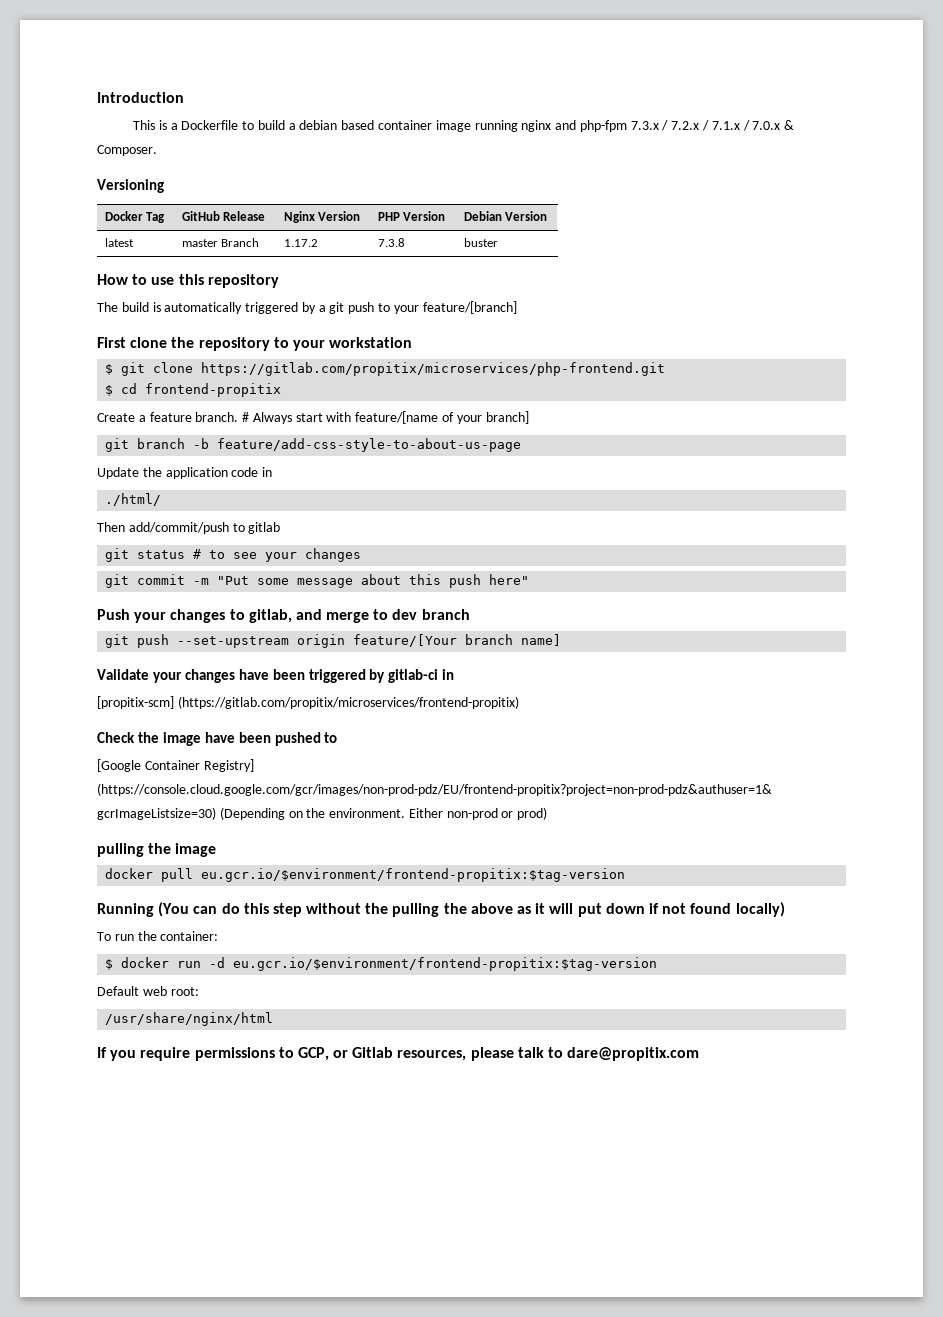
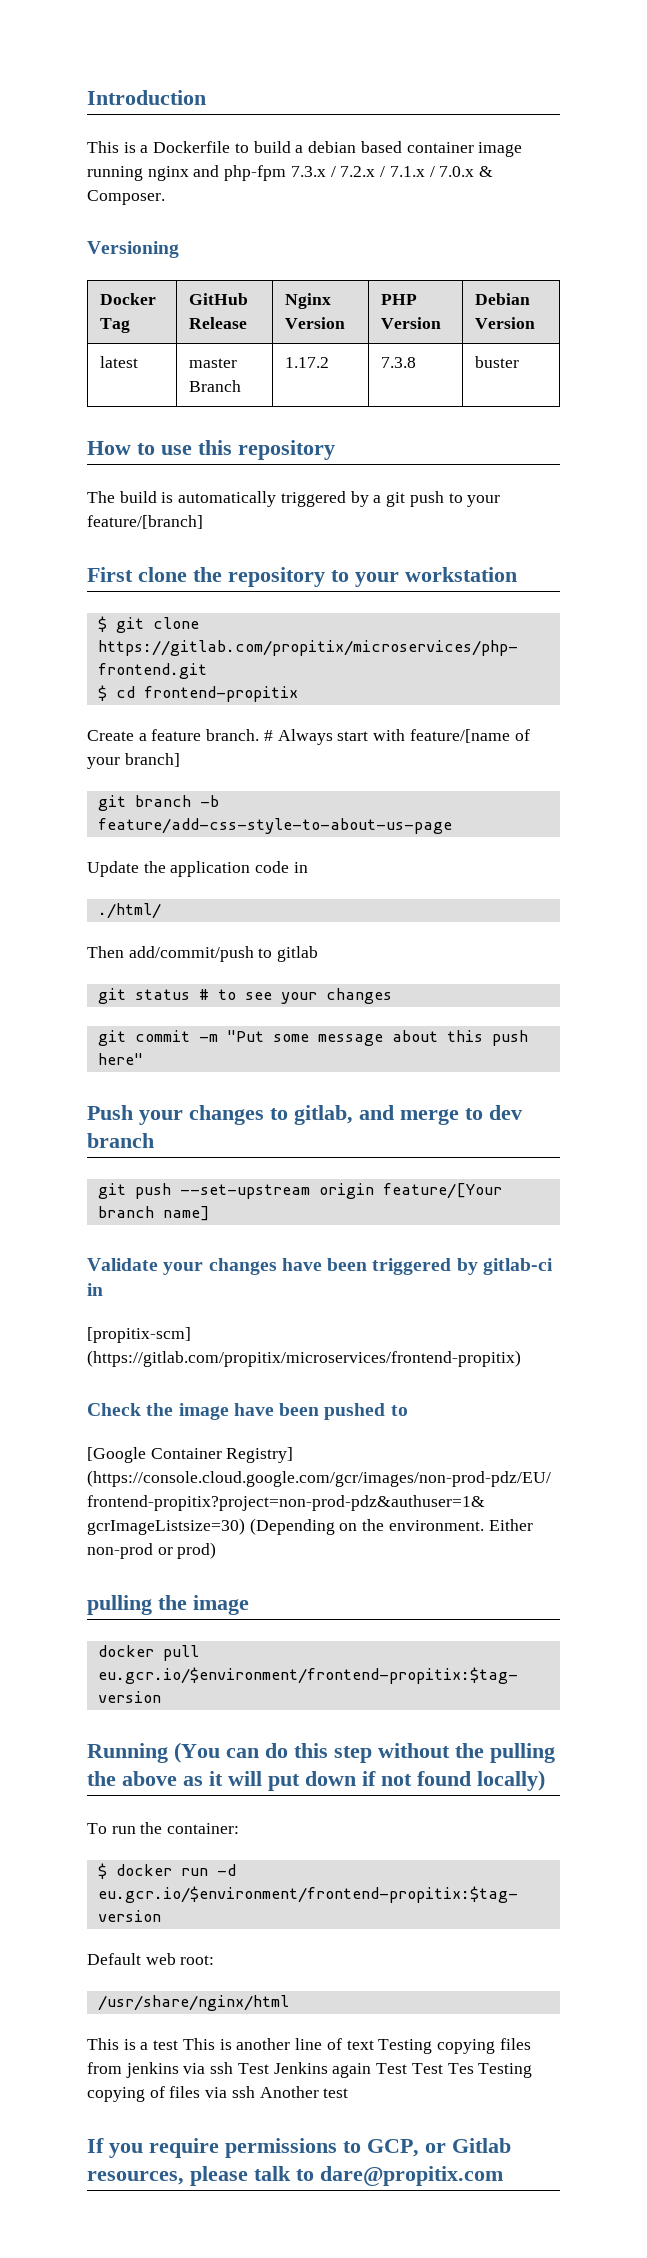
+ This is a test This is another line of text Testing copying files from jenkins via ssh Test Jenkins again Test Test Tes Testing copying of files via ssh Another test

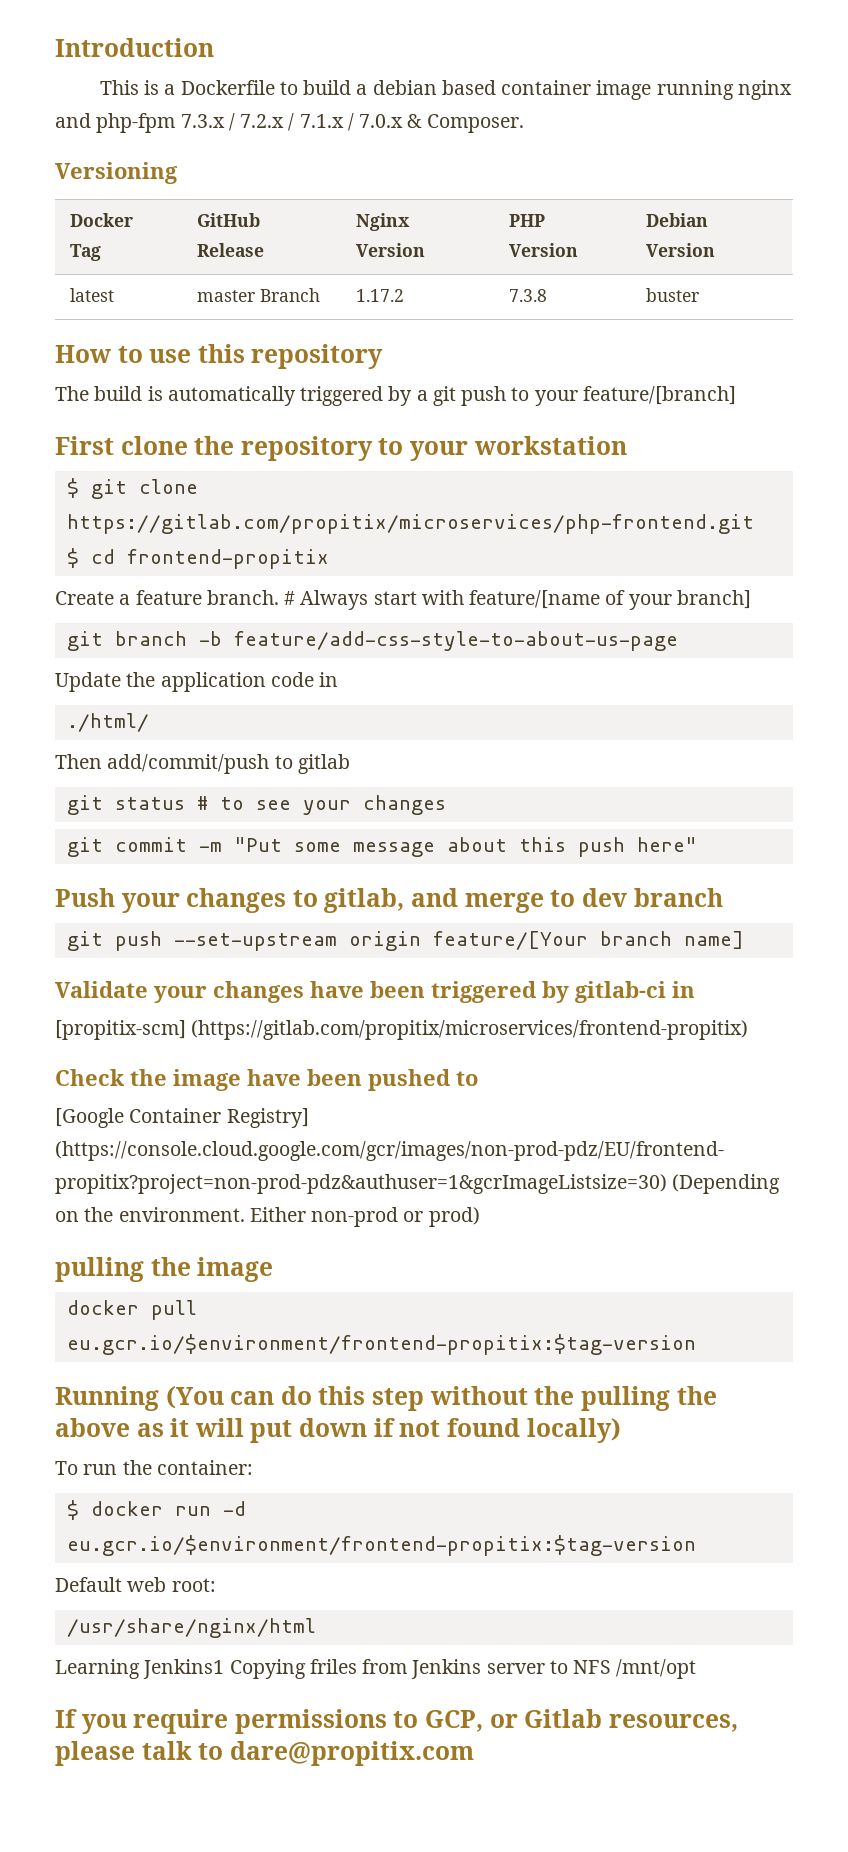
- This is a test This is another line of text Testing copying files from jenkins via ssh Test Jenkins again Test Test Tes Testing copying of files via ssh Another test
+ Learning Jenkins1 Copying friles from Jenkins server to NFS /mnt/opt

